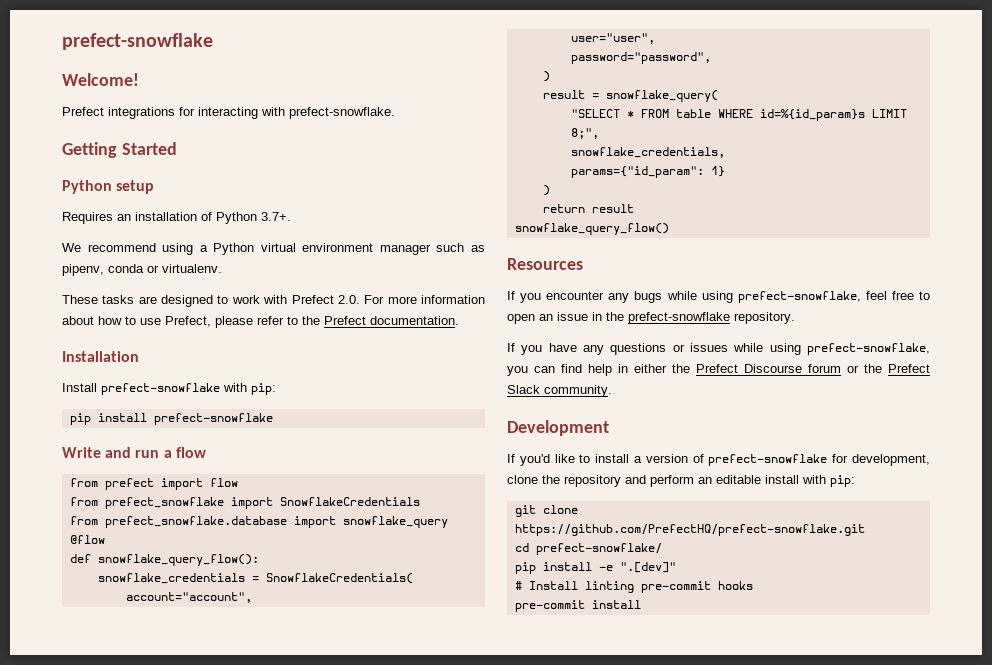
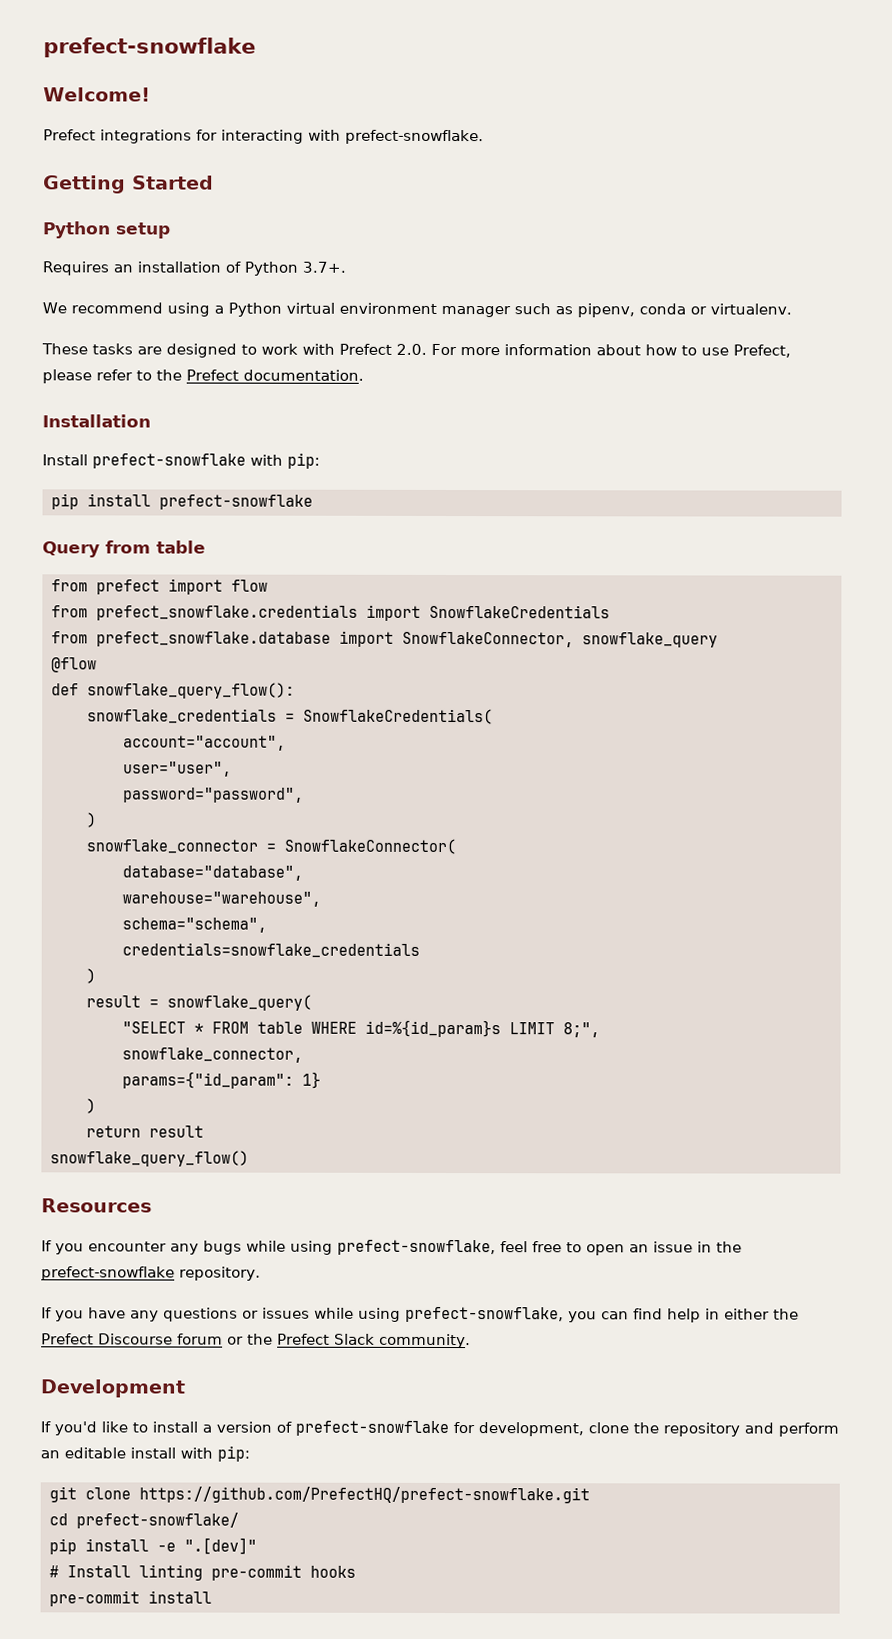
- Write and run a flow
+ Query from table
- from prefect_snowflake import SnowflakeCredentials
+ from prefect_snowflake.credentials import SnowflakeCredentials
- from prefect_snowflake.database import snowflake_query
+ from prefect_snowflake.database import SnowflakeConnector, snowflake_query
+ snowflake_connector = SnowflakeConnector(
+ database="database",
+ warehouse="warehouse",
+ schema="schema",
+ credentials=snowflake_credentials
+ )
- snowflake_credentials,
+ snowflake_connector,

